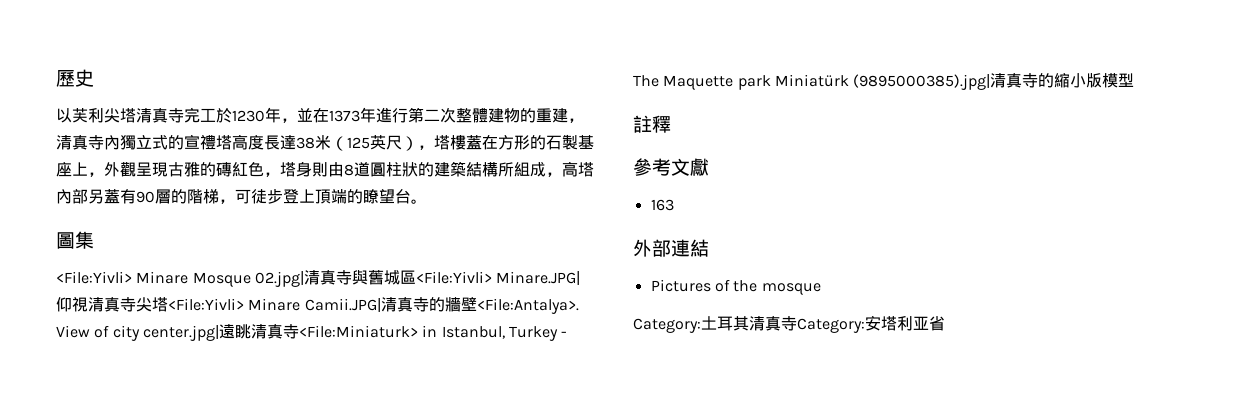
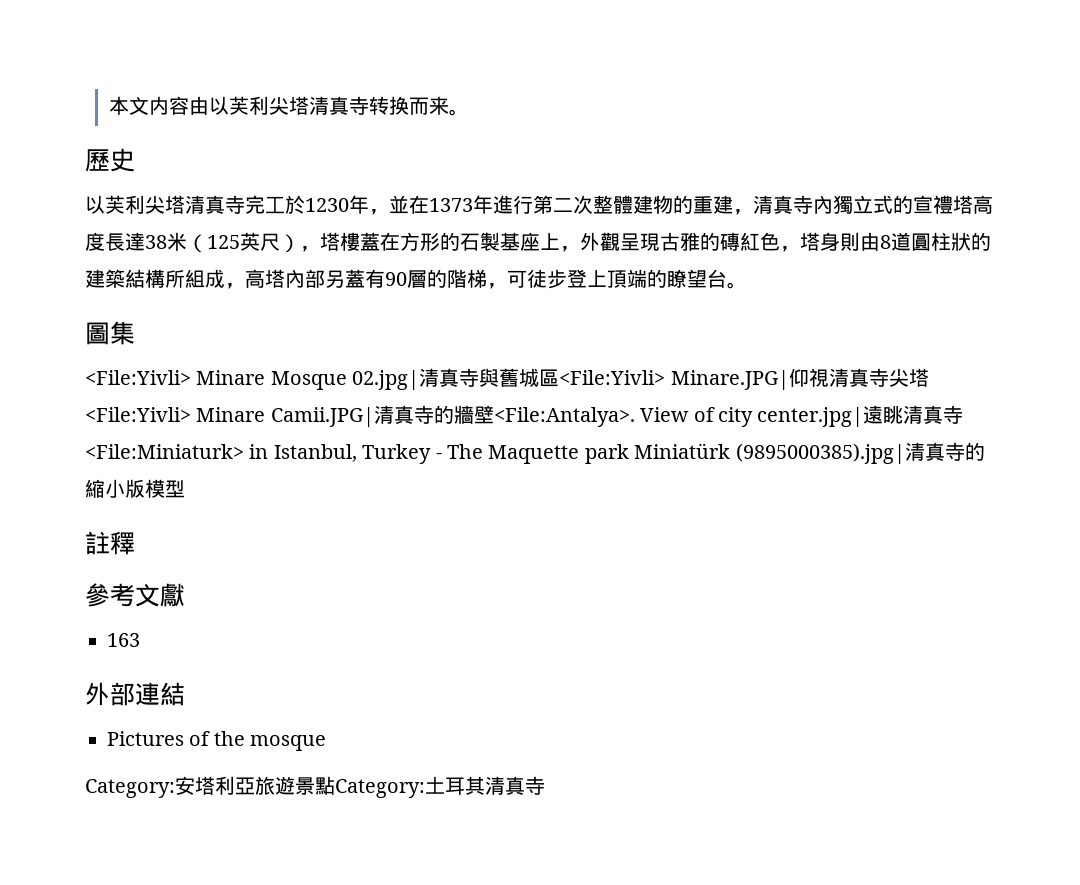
+ 本文内容由以芙利尖塔清真寺转换而来。
- Category:土耳其清真寺Category:安塔利亚省
+ Category:安塔利亞旅遊景點Category:土耳其清真寺

